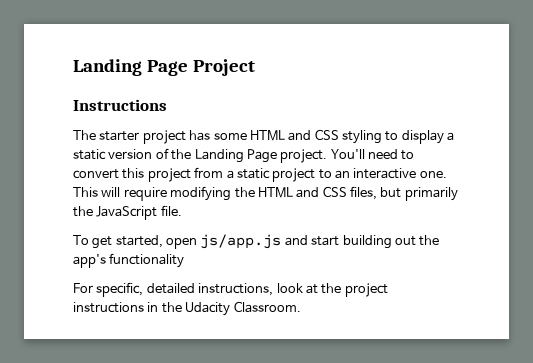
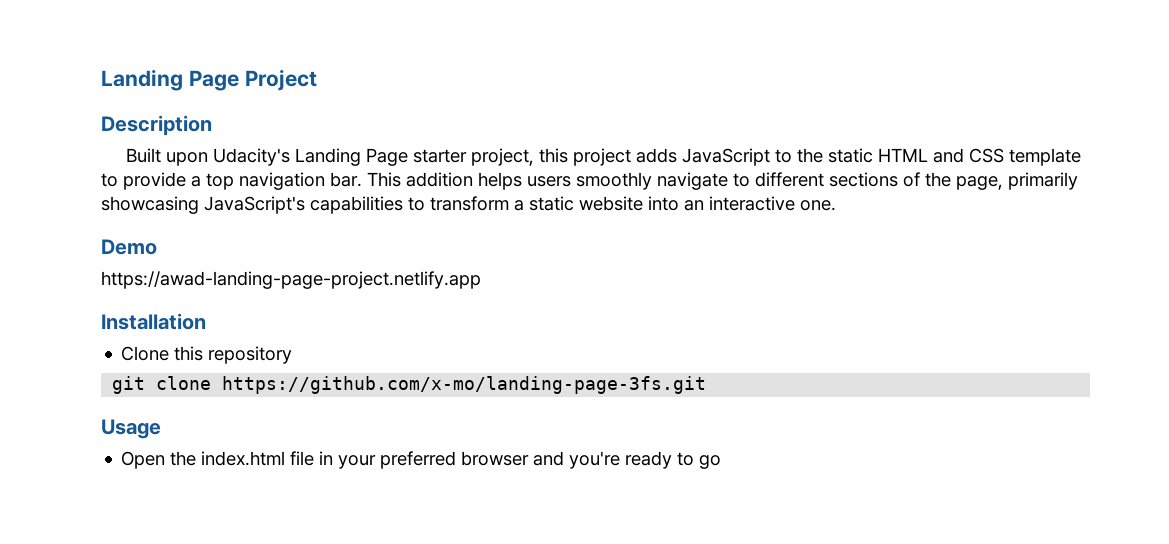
- Instructions
- The starter project has some HTML and CSS styling to display a static version of the Landing Page project. You'll need to convert this project from a static project to an interactive one. This will require modifying the HTML and CSS files, but primarily the JavaScript file.
- To get started, open js/app.js and start building out the app's functionality
- For specific, detailed instructions, look at the project instructions in the Udacity Classroom.
+ Description
+ Built upon Udacity's Landing Page starter project, this project adds JavaScript to the static HTML and CSS template to provide a top navigation bar. This addition helps users smoothly navigate to different sections of the page, primarily showcasing JavaScript's capabilities to transform a static website into an interactive one.
+ Demo
+ https://awad-landing-page-project.netlify.app
+ Installation
+ Clone this repository
+ git clone https://github.com/x-mo/landing-page-3fs.git
+ Usage
+ Open the index.html file in your preferred browser and you're ready to go

